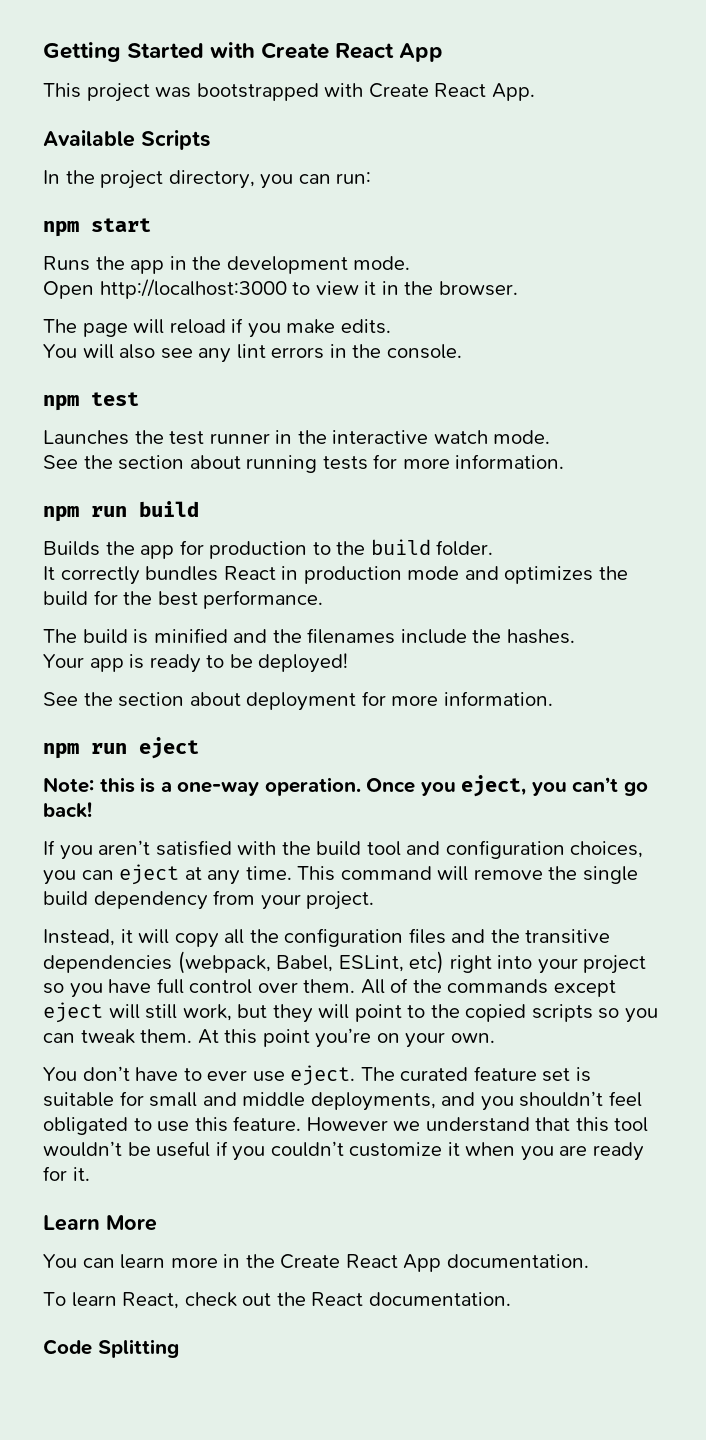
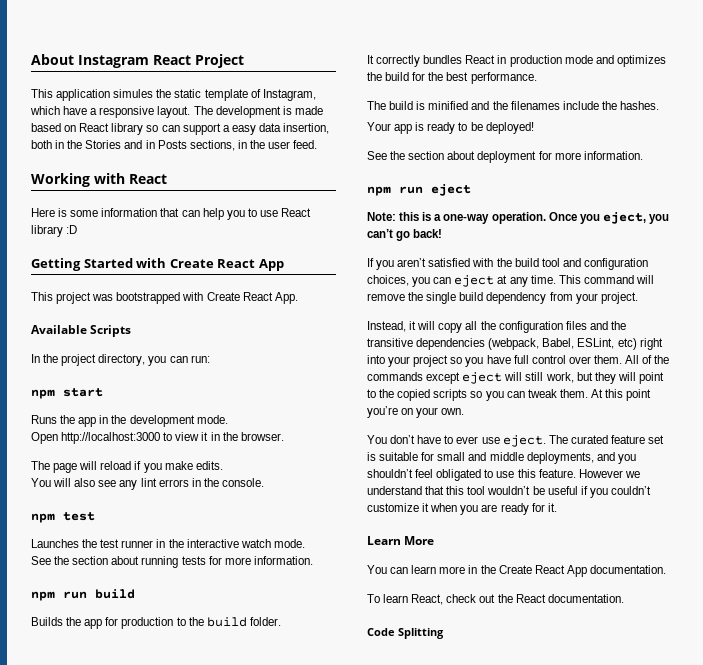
+ About Instagram React Project
+ This application simules the static template of Instagram, which have a responsive layout. The development is made based on React library so can support a easy data insertion, both in the Stories and in Posts sections, in the user feed.
+ Working with React
+ Here is some information that can help you to use React library :D

